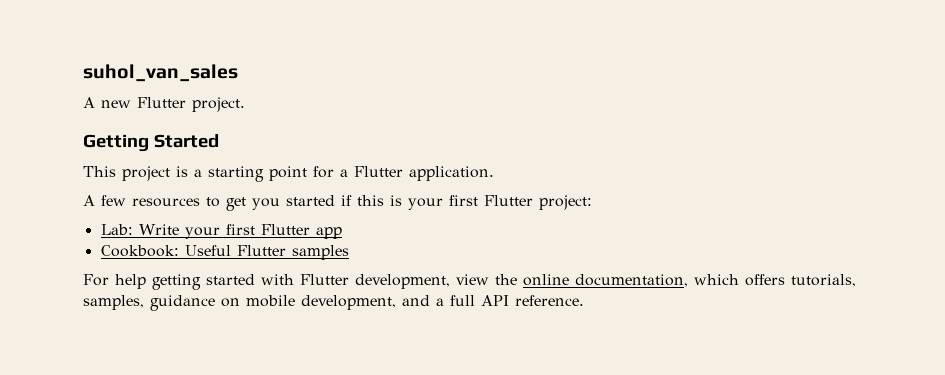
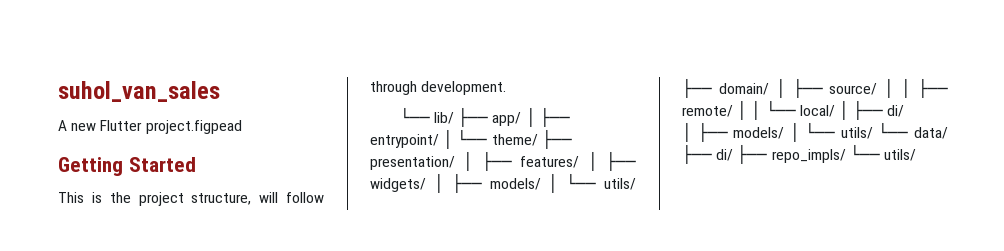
- A new Flutter project.
+ A new Flutter project.figpead
- This project is a starting point for a Flutter application.
- A few resources to get you started if this is your first Flutter project:
- Lab: Write your first Flutter app
- Cookbook: Useful Flutter samples
- For help getting started with Flutter development, view the online documentation, which offers tutorials, samples, guidance on mobile development, and a full API reference.
+ This is the project structure, will follow through development.
+ └── lib/ ├── app/ │ ├── entrypoint/ │ └── theme/ ├── presentation/ │ ├── features/ │ ├── widgets/ │ ├── models/ │ └── utils/ ├── domain/ │ ├── source/ │ │ ├── remote/ │ │ └── local/ │ ├── di/
+ │ ├── models/ │ └── utils/ └── data/ ├── di/ ├── repo_impls/ └── utils/

